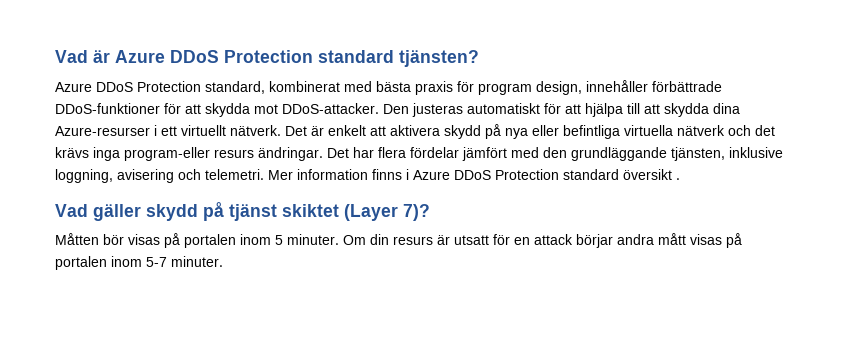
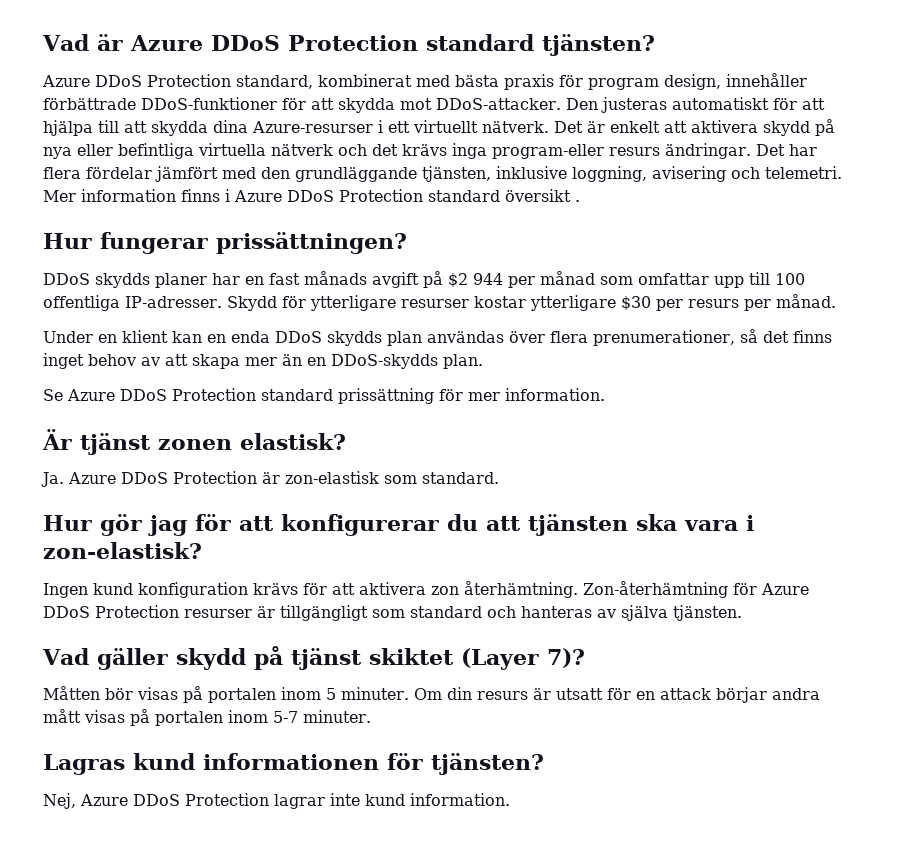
+ Hur fungerar prissättningen?
+ DDoS skydds planer har en fast månads avgift på $2 944 per månad som omfattar upp till 100 offentliga IP-adresser. Skydd för ytterligare resurser kostar ytterligare $30 per resurs per månad.
+ Under en klient kan en enda DDoS skydds plan användas över flera prenumerationer, så det finns inget behov av att skapa mer än en DDoS-skydds plan.
+ Se Azure DDoS Protection standard prissättning för mer information.
+ Är tjänst zonen elastisk?
+ Ja. Azure DDoS Protection är zon-elastisk som standard.
+ Hur gör jag för att konfigurerar du att tjänsten ska vara i zon-elastisk?
+ Ingen kund konfiguration krävs för att aktivera zon återhämtning. Zon-återhämtning för Azure DDoS Protection resurser är tillgängligt som standard och hanteras av själva tjänsten.
+ Lagras kund informationen för tjänsten?
+ Nej, Azure DDoS Protection lagrar inte kund information.

